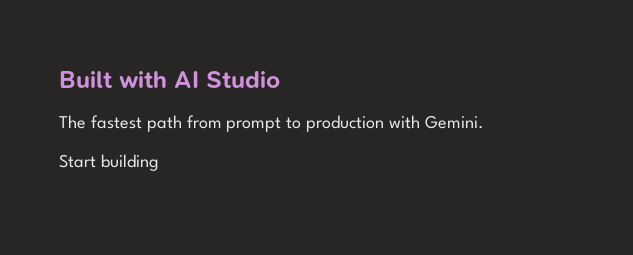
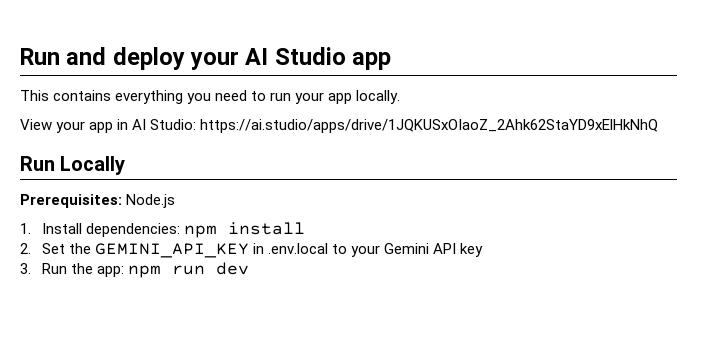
- Built with AI Studio
- The fastest path from prompt to production with Gemini.
- Start building
+ Run and deploy your AI Studio app
+ This contains everything you need to run your app locally.
+ View your app in AI Studio: https://ai.studio/apps/drive/1JQKUSxOIaoZ_2Ahk62StaYD9xElHkNhQ
+ Run Locally
+ Prerequisites: Node.js
+ 1. Install dependencies: npm install
+ 2. Set the GEMINI_API_KEY in .env.local to your Gemini API key
+ 3. Run the app: npm run dev

